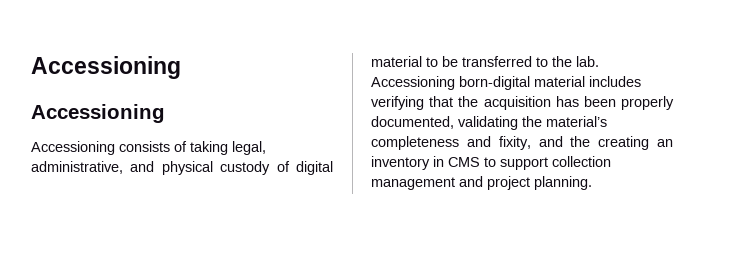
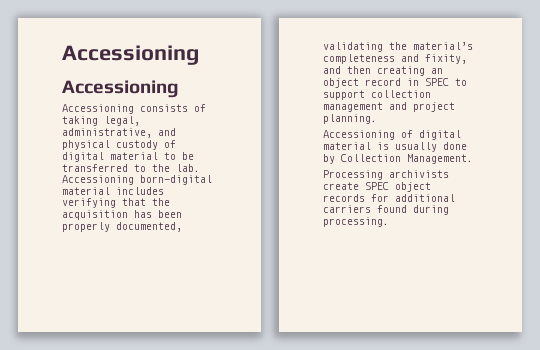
- Accessioning born-digital material includes verifying that the acquisition has been properly documented, validating the material’s completeness and fixity, and the creating an inventory in CMS to support collection management and project planning.
+ Accessioning born-digital material includes verifying that the acquisition has been properly documented, validating the material’s completeness and fixity, and then creating an object record in SPEC to support collection management and project planning.
+ Accessioning of digital material is usually done by Collection Management.
+ Processing archivists create SPEC object records for additional carriers found during processing.

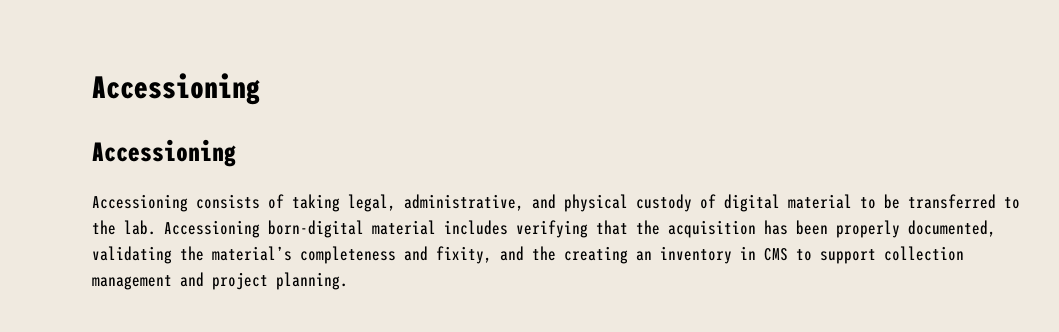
- Accessioning born-digital material includes verifying that the acquisition has been properly documented, validating the material’s completeness and fixity, and then creating an object record in SPEC to support collection management and project planning.
+ Accessioning born-digital material includes verifying that the acquisition has been properly documented, validating the material’s completeness and fixity, and the creating an inventory in CMS to support collection management and project planning.
- Accessioning of digital material is usually done by Collection Management.
- Processing archivists create SPEC object records for additional carriers found during processing.

